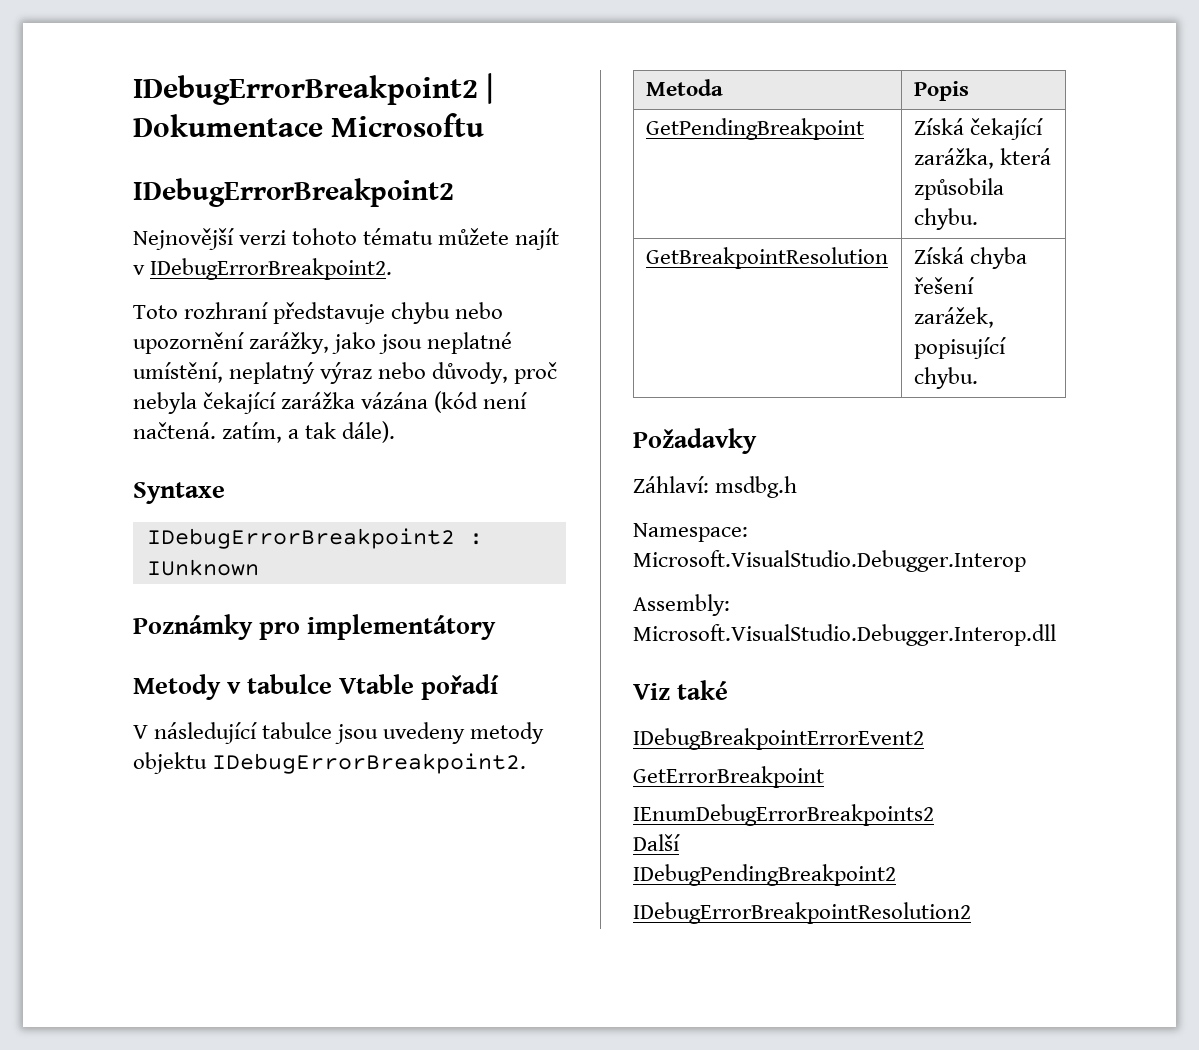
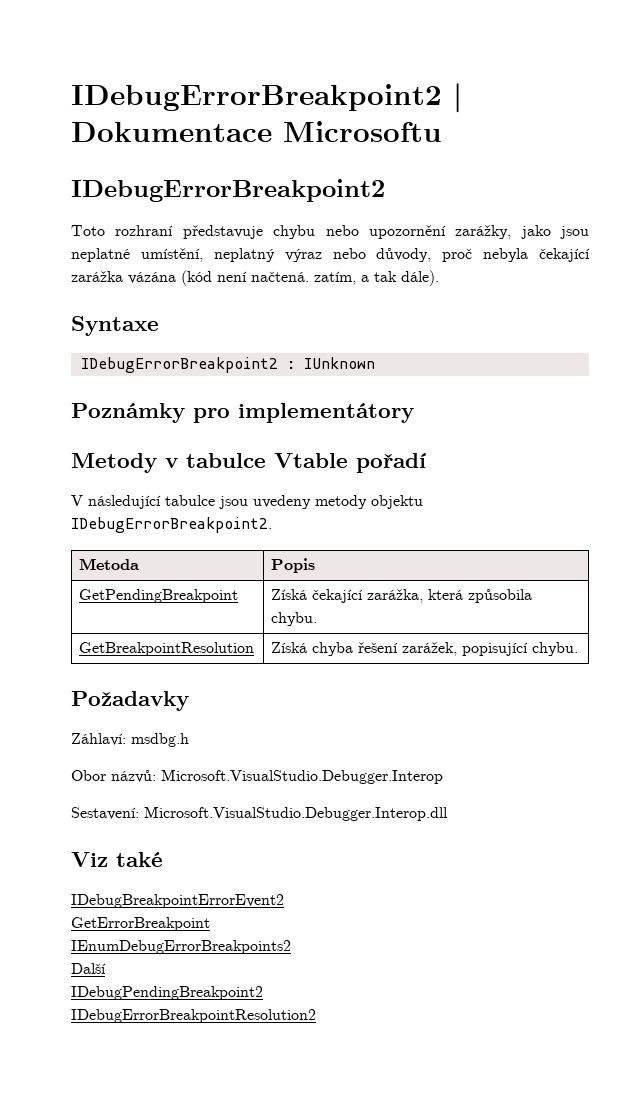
- Nejnovější verzi tohoto tématu můžete najít v IDebugErrorBreakpoint2.
- Namespace: Microsoft.VisualStudio.Debugger.Interop
+ Obor názvů: Microsoft.VisualStudio.Debugger.Interop
- Assembly: Microsoft.VisualStudio.Debugger.Interop.dll
+ Sestavení: Microsoft.VisualStudio.Debugger.Interop.dll

